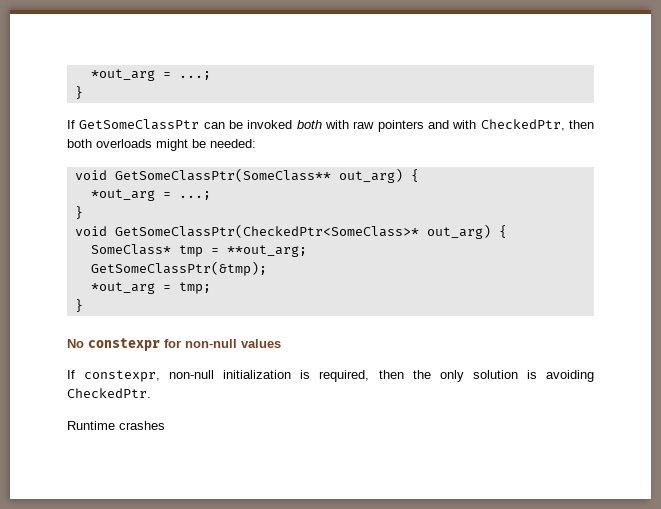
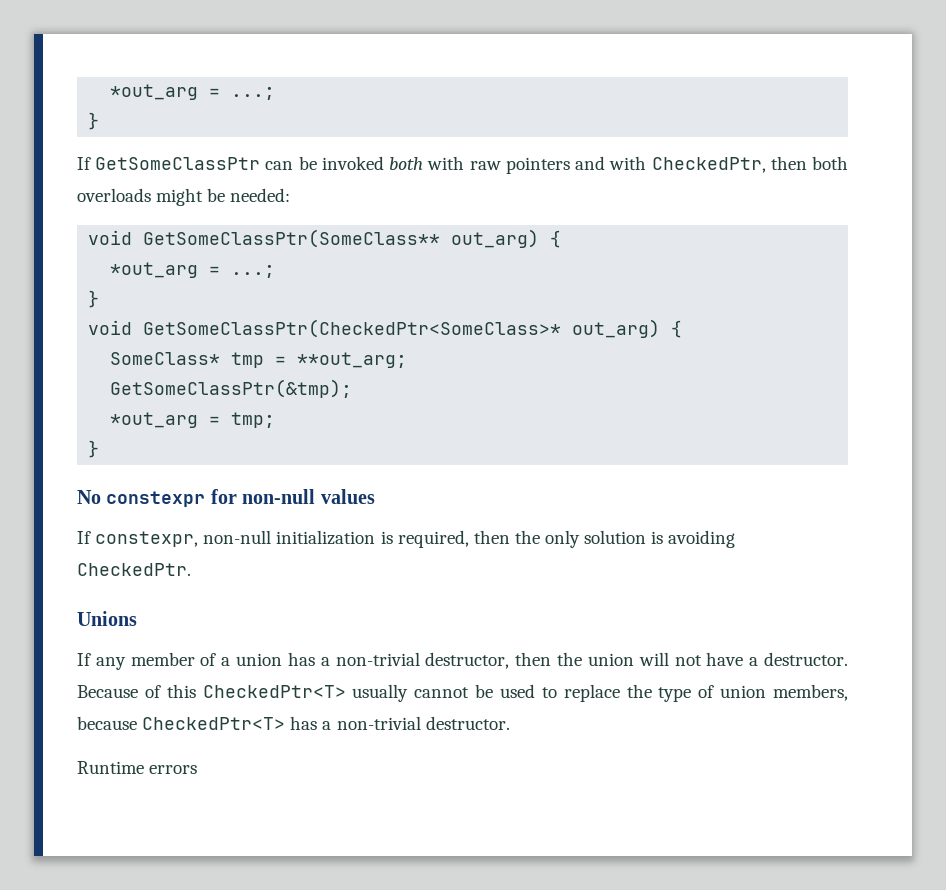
+ Unions
+ If any member of a union has a non-trivial destructor, then the union will not have a destructor. Because of this CheckedPtr<T> usually cannot be used to replace the type of union members, because CheckedPtr<T> has a non-trivial destructor.
- Runtime crashes
+ Runtime errors

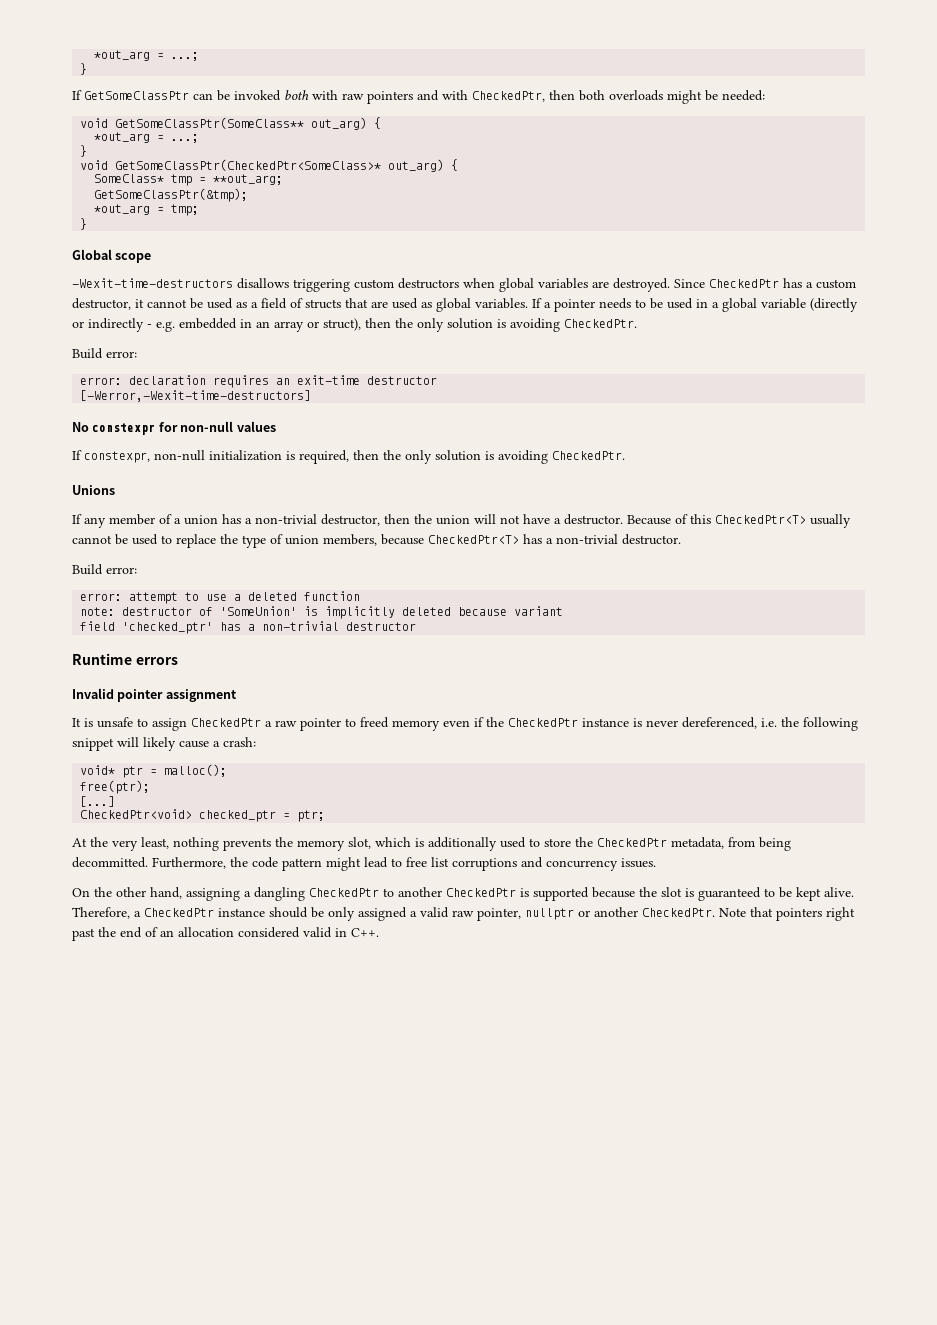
+ Global scope
+ -Wexit-time-destructors disallows triggering custom destructors when global variables are destroyed. Since CheckedPtr has a custom destructor, it cannot be used as a field of structs that are used as global variables. If a pointer needs to be used in a global variable (directly or indirectly - e.g. embedded in an array or struct), then the only solution is avoiding CheckedPtr.
+ Build error:
+ error: declaration requires an exit-time destructor
+ [-Werror,-Wexit-time-destructors]
  Because of this CheckedPtr<T> usually cannot be used to replace the type of union members, because CheckedPtr<T> has a non-trivial destructor.
+ Build error:
+ error: attempt to use a deleted function
+ note: destructor of 'SomeUnion' is implicitly deleted because variant
+ field 'checked_ptr' has a non-trivial destructor
  Runtime errors
+ Invalid pointer assignment
+ It is unsafe to assign CheckedPtr a raw pointer to freed memory even if the CheckedPtr instance is never dereferenced, i.e. the following snippet will likely cause a crash:
+ void* ptr = malloc();
+ free(ptr);
+ [...]
+ CheckedPtr<void> checked_ptr = ptr;
+ At the very least, nothing prevents the memory slot, which is additionally used to store the CheckedPtr metadata, from being decommitted. Furthermore, the code pattern might lead to free list corruptions and concurrency issues.
+ On the other hand, assigning a dangling CheckedPtr to another CheckedPtr is supported because the slot is guaranteed to be kept alive. Therefore, a CheckedPtr instance should be only assigned a valid raw pointer, nullptr or another CheckedPtr. Note that pointers right past the end of an allocation considered valid in C++.

